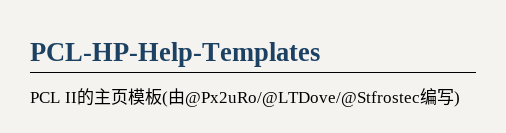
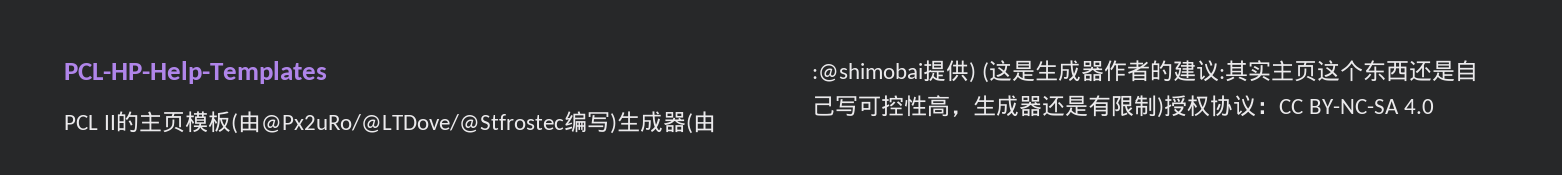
- PCL II的主页模板(由@Px2uRo/@LTDove/@Stfrostec编写)
+ PCL II的主页模板(由@Px2uRo/@LTDove/@Stfrostec编写)生成器(由:@shimobai提供) (这是生成器作者的建议:其实主页这个东西还是自己写可控性高，生成器还是有限制)授权协议：CC BY-NC-SA 4.0

